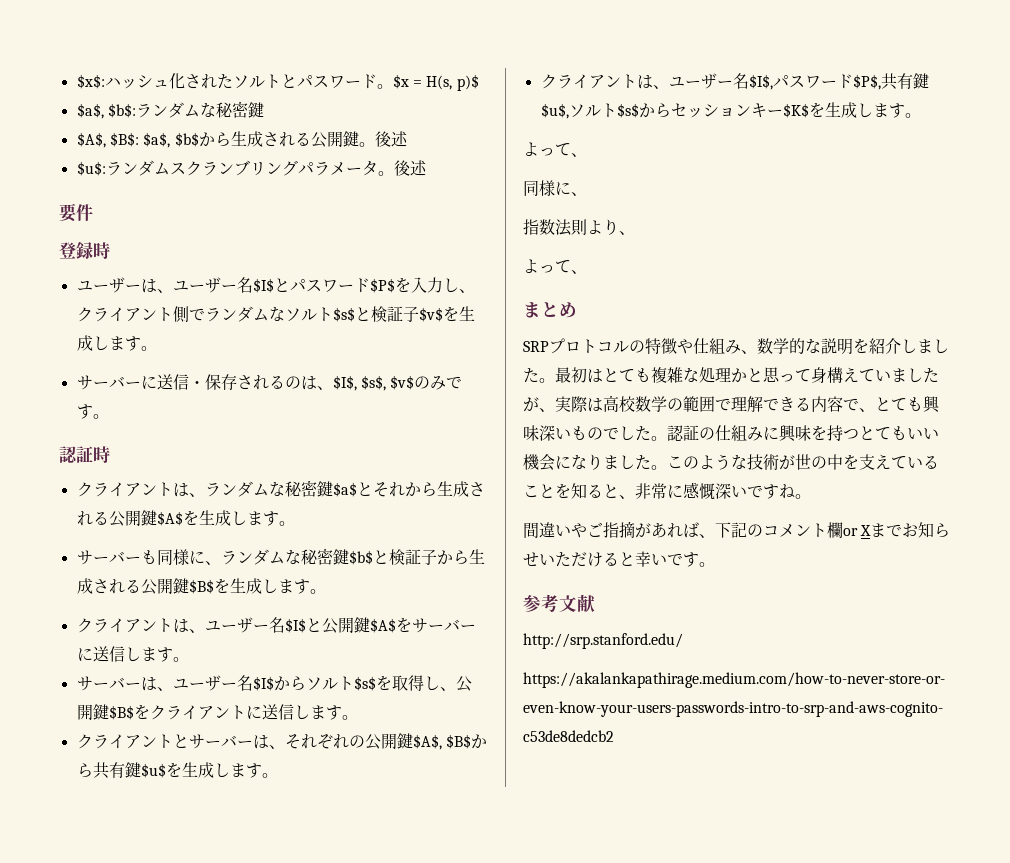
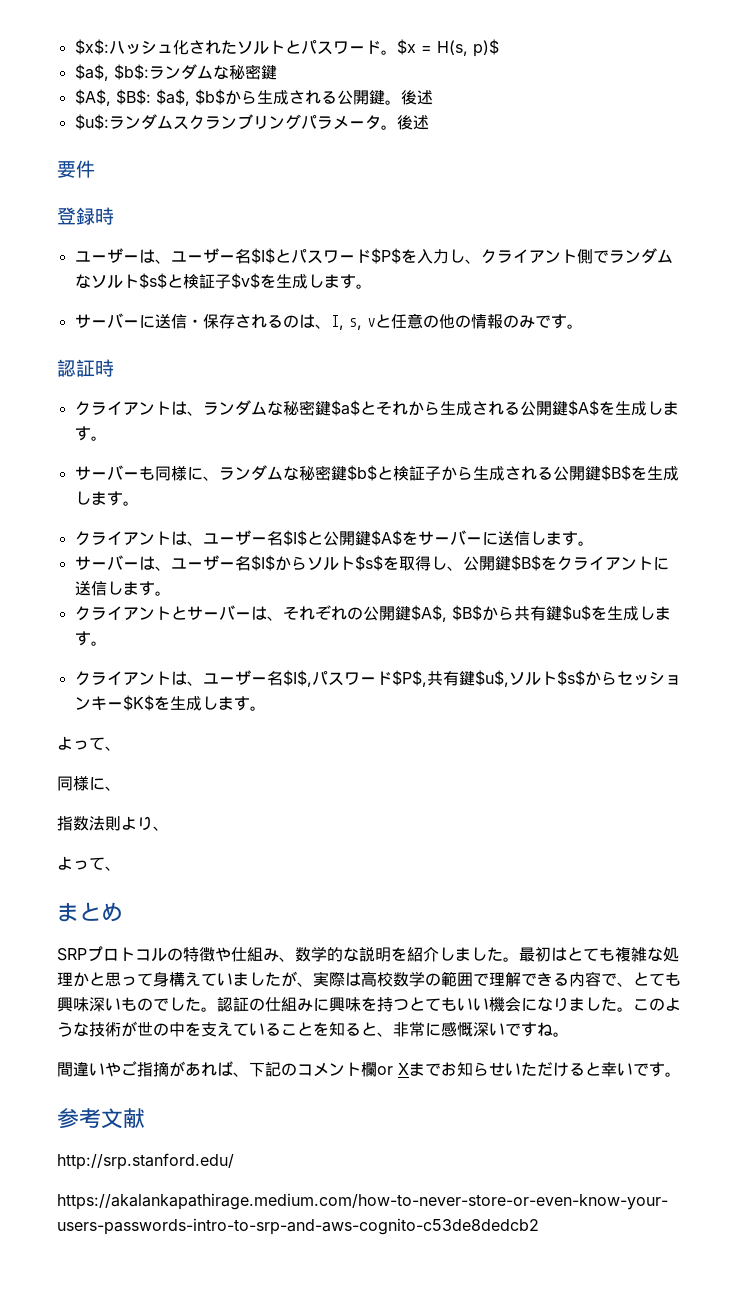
- サーバーに送信・保存されるのは、$I$, $s$, $v$のみです。
+ サーバーに送信・保存されるのは、I, s, vと任意の他の情報のみです。

